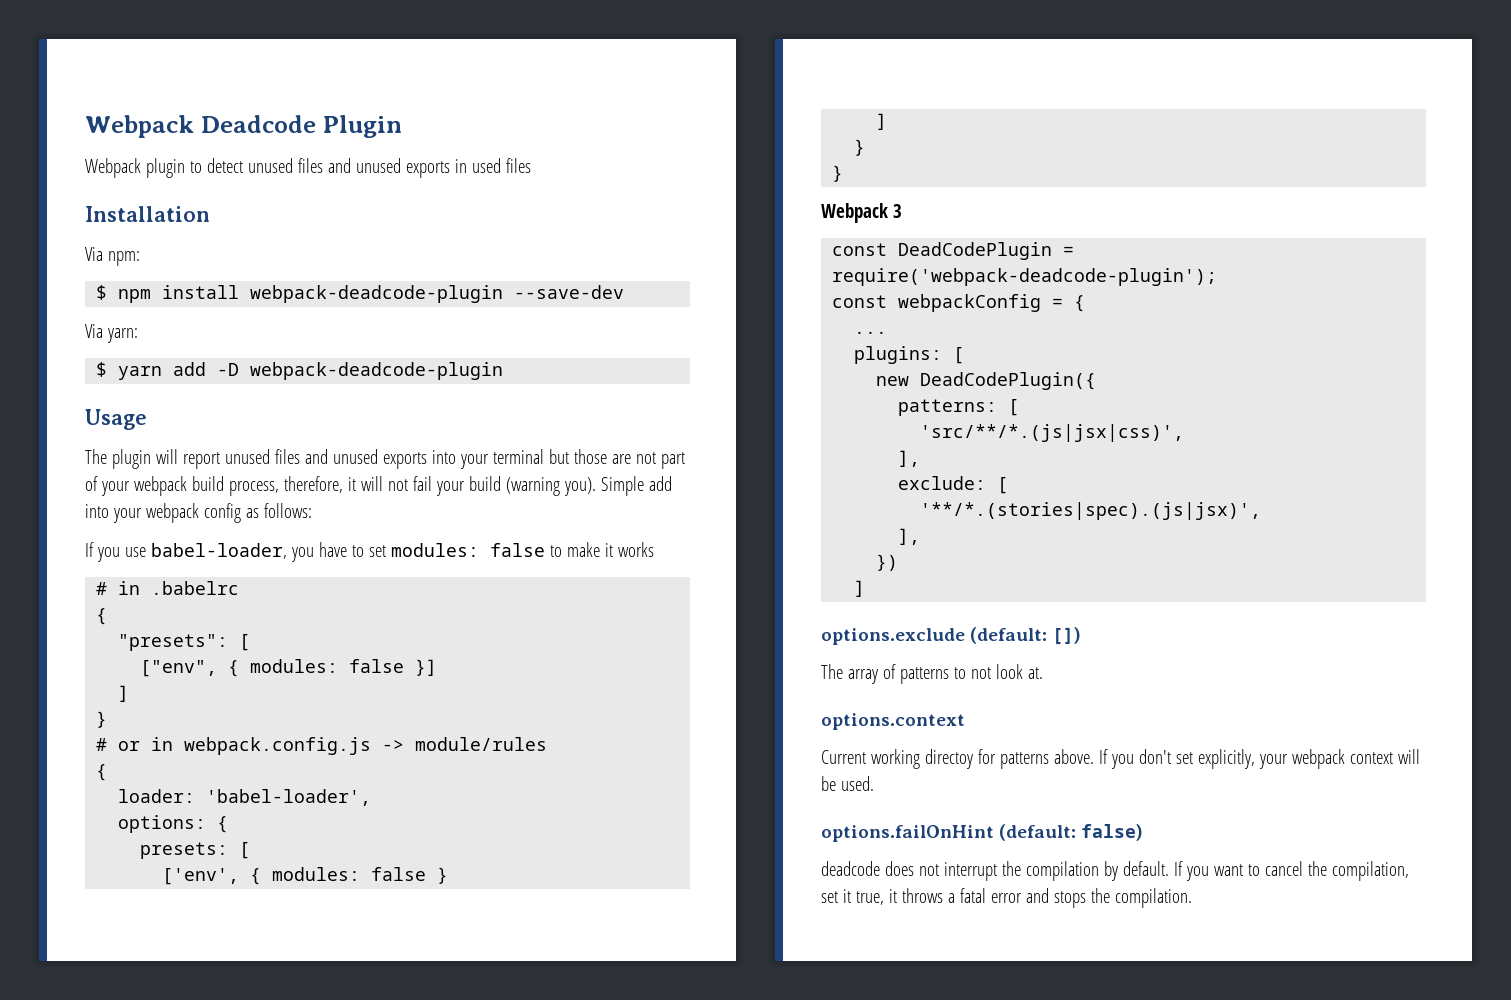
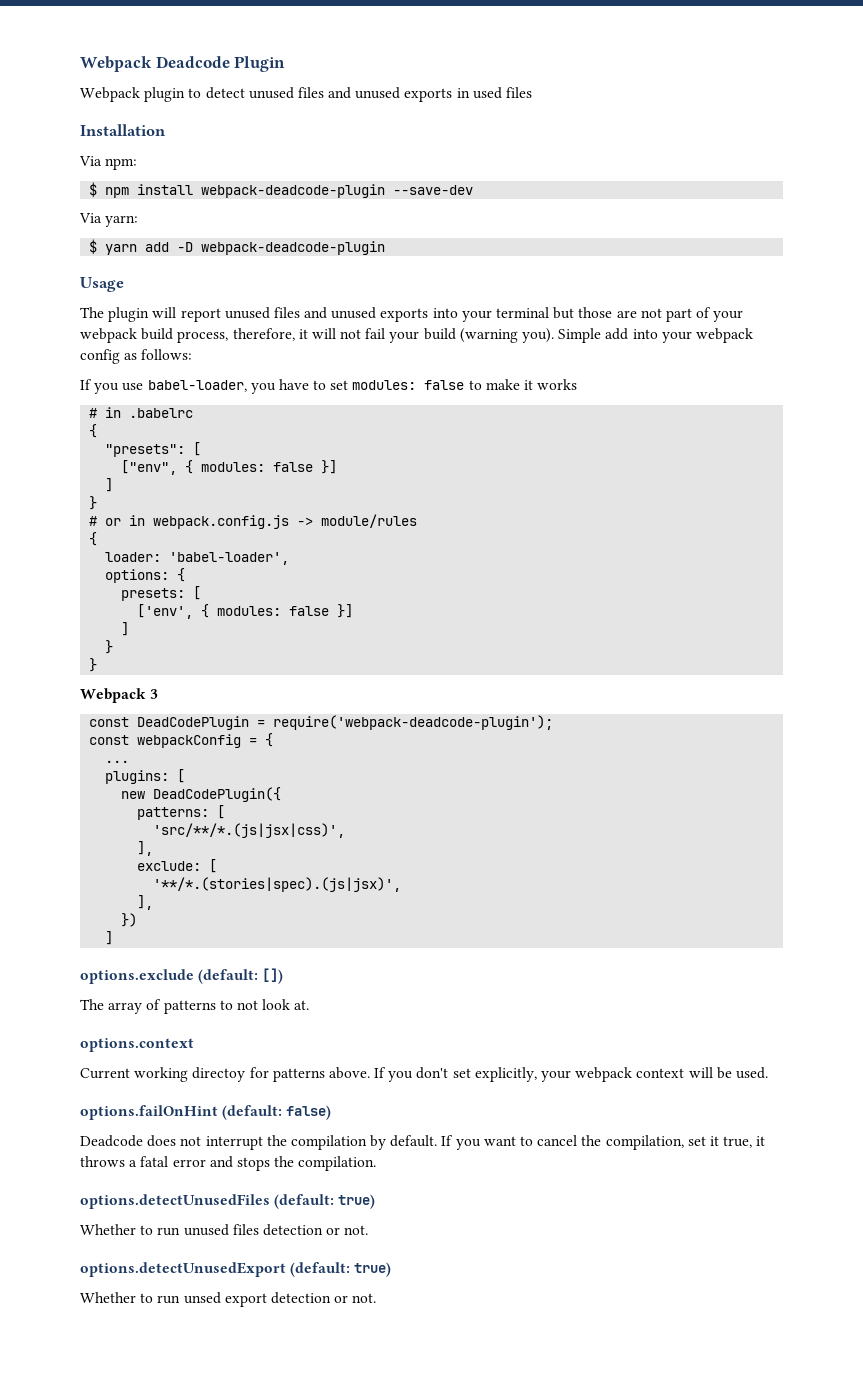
- ['env', { modules: false }
+ ['env', { modules: false }]
- deadcode does not interrupt the compilation by default.
+ Deadcode does not interrupt the compilation by default.
+ options.detectUnusedFiles (default: true)
+ Whether to run unused files detection or not.
+ options.detectUnusedExport (default: true)
+ Whether to run unsed export detection or not.

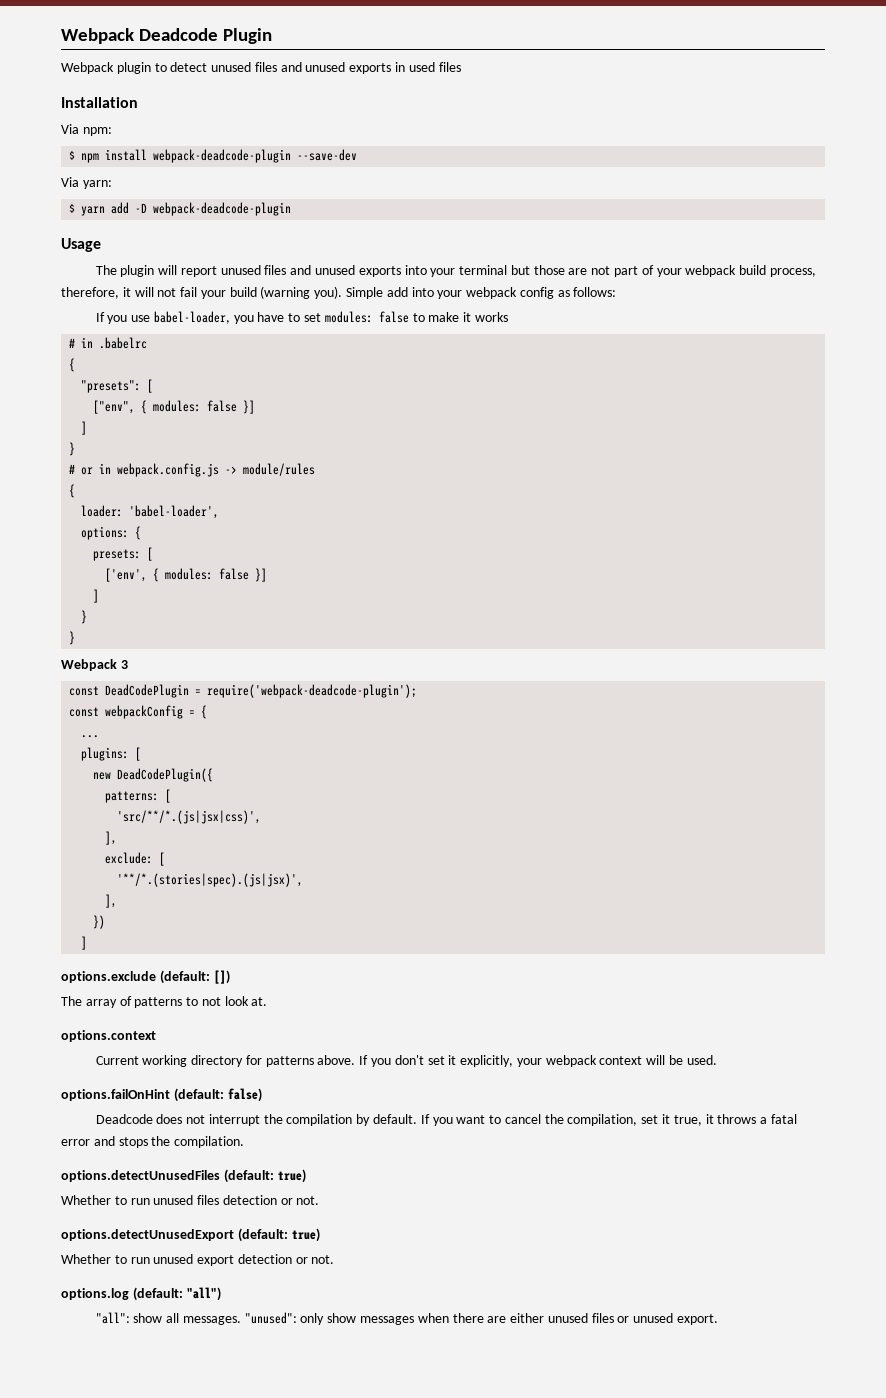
- Current working directoy for patterns above.
+ Current working directory for patterns above.
- If you don't set explicitly, your webpack context will be used.
+ If you don't set it explicitly, your webpack context will be used.
- Whether to run unsed export detection or not.
+ Whether to run unused export detection or not.
+ options.log (default: "all")
+ "all": show all messages. "unused": only show messages when there are either unused files or unused export.

